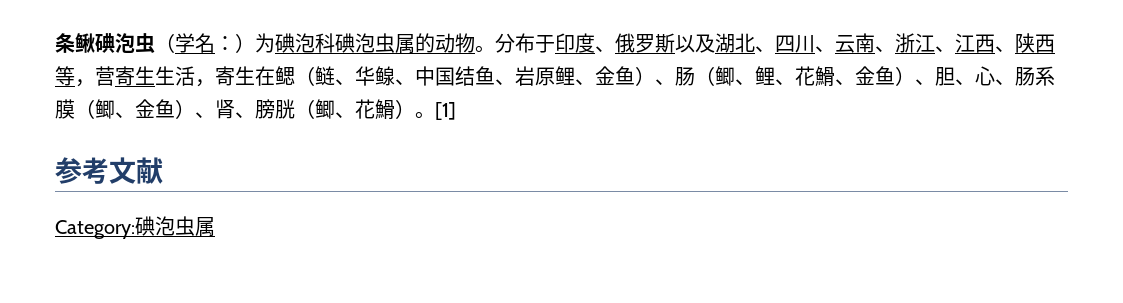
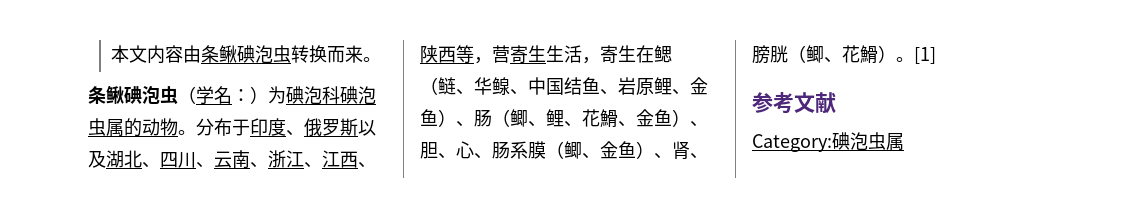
+ 本文内容由条鳅碘泡虫转换而来。

